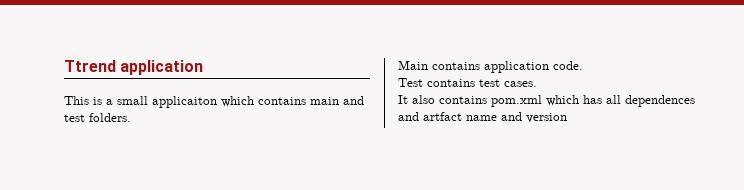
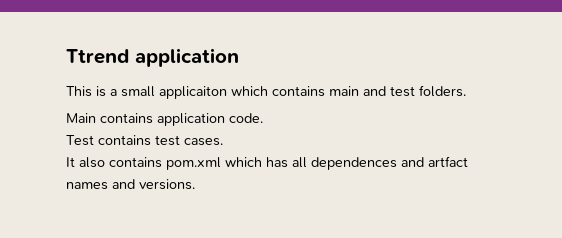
- It also contains pom.xml which has all dependences and artfact name and version
+ It also contains pom.xml which has all dependences and artfact names and versions.

